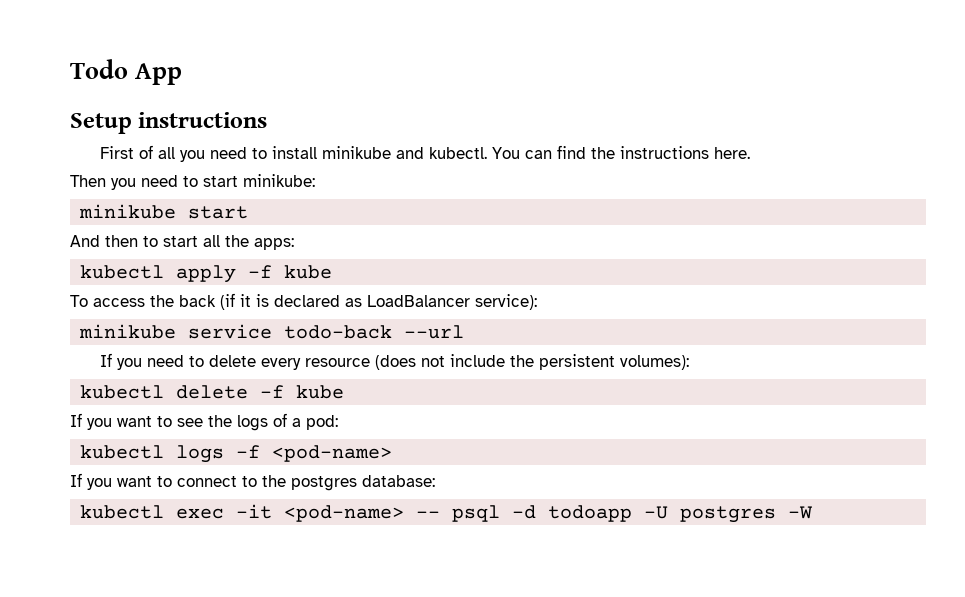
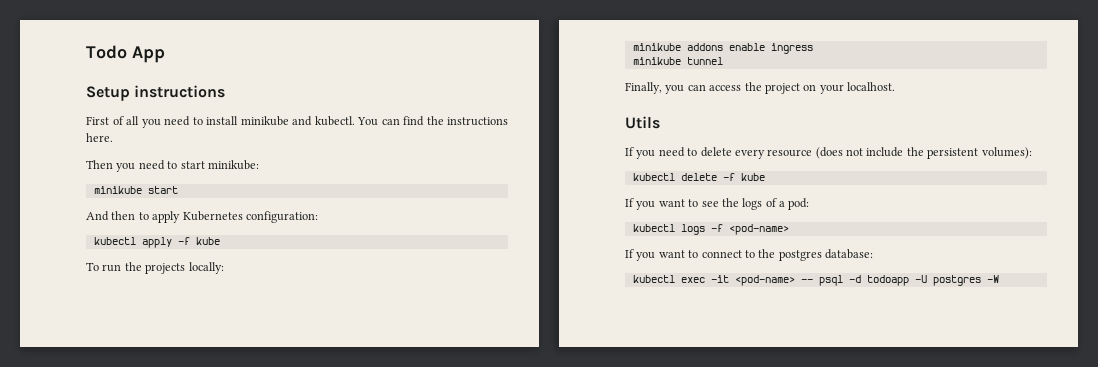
- And then to start all the apps:
+ And then to apply Kubernetes configuration:
- To access the back (if it is declared as LoadBalancer service):
- minikube service todo-back --url
+ To run the projects locally:
+ minikube addons enable ingress
+ minikube tunnel
+ Finally, you can access the project on your localhost.
+ Utils

